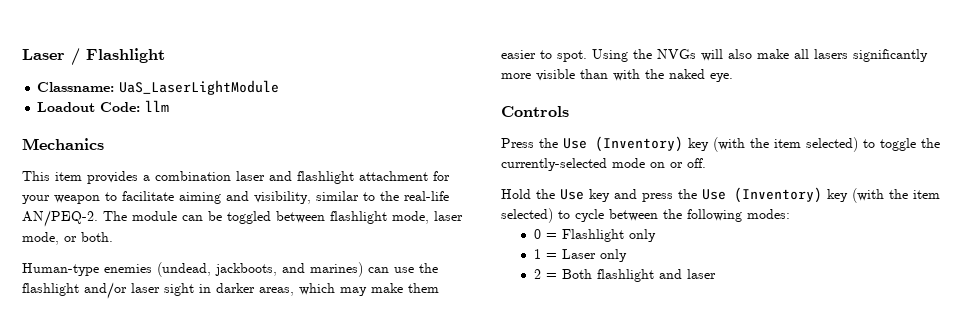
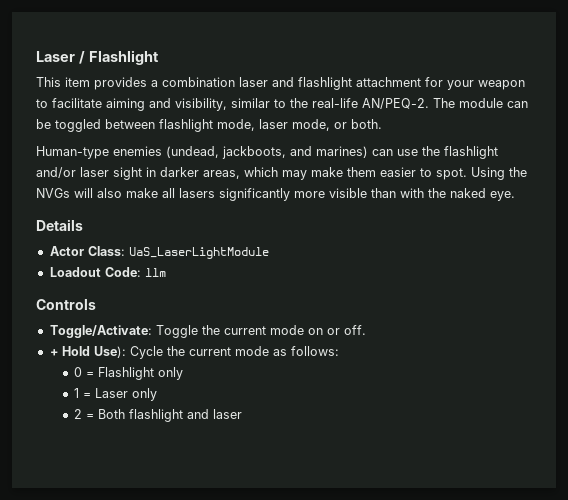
- Classname: UaS_LaserLightModule
- Loadout Code: llm
- Mechanics
+ Details
+ Actor Class: UaS_LaserLightModule
+ Loadout Code: llm
  Controls
- Press the Use (Inventory) key (with the item selected) to toggle the currently-selected mode on or off.
- Hold the Use key and press the Use (Inventory) key (with the item selected) to cycle between the following modes:
+ Toggle/Activate: Toggle the current mode on or off.
+ + Hold Use): Cycle the current mode as follows:

